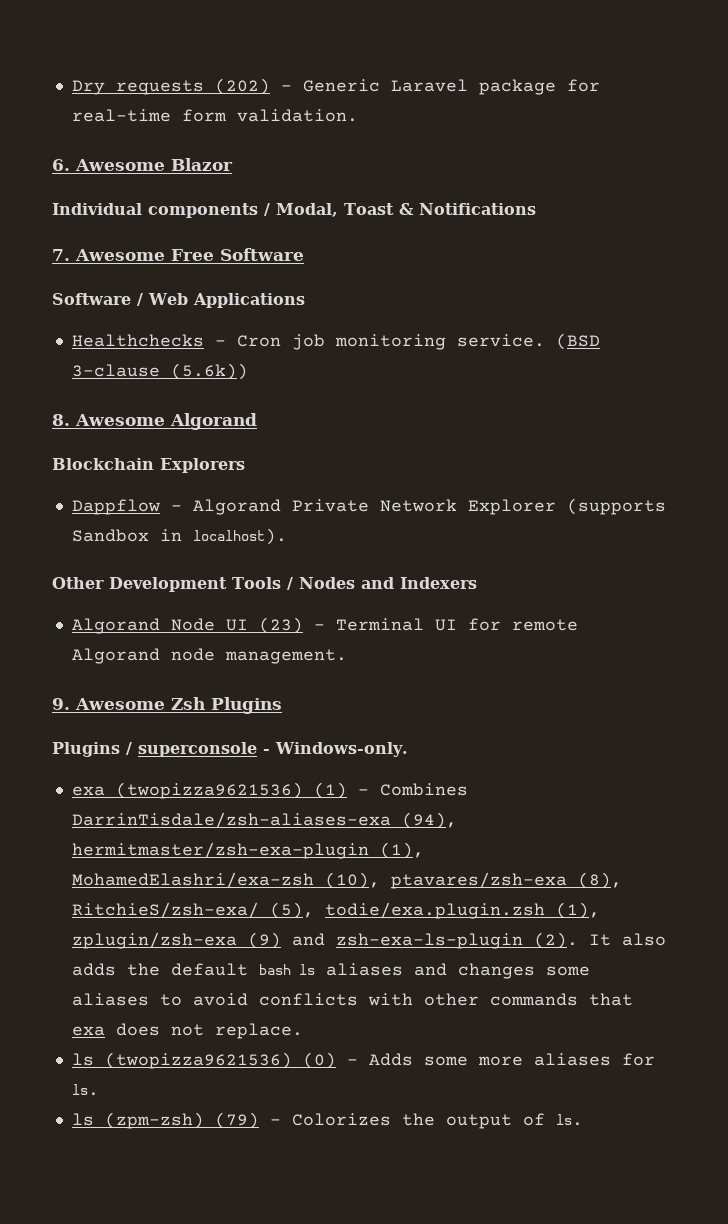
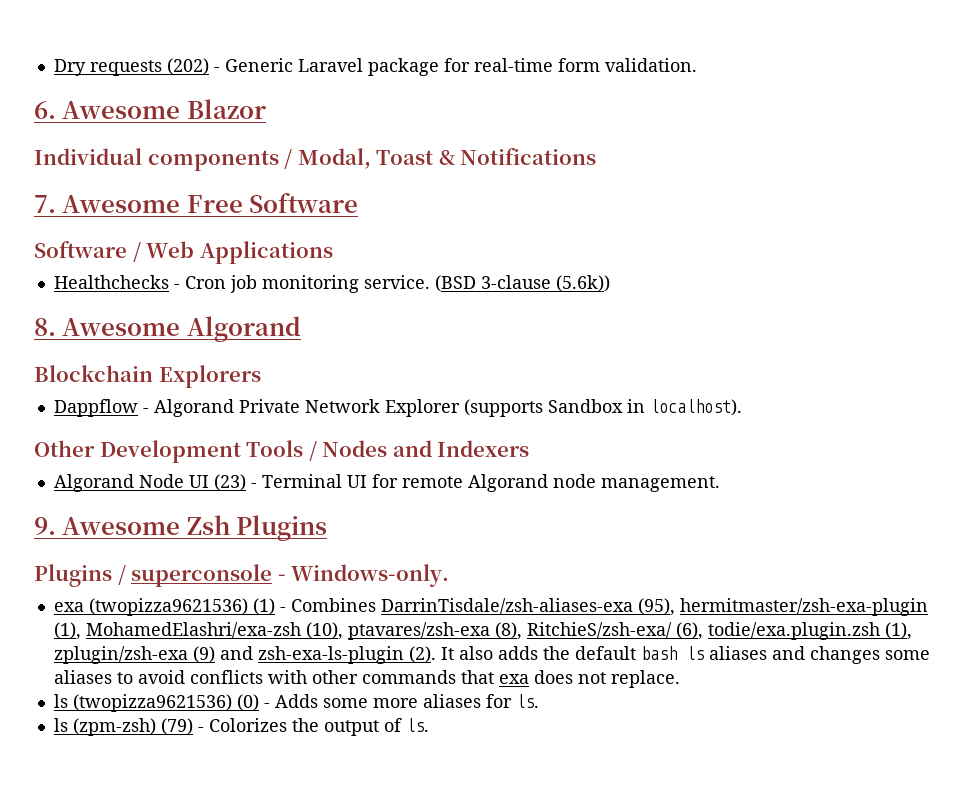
- exa (twopizza9621536) (1) - Combines DarrinTisdale/zsh-aliases-exa (94), hermitmaster/zsh-exa-plugin (1), MohamedElashri/exa-zsh (10), ptavares/zsh-exa (8), RitchieS/zsh-exa/ (5), todie/exa.plugin.zsh (1), zplugin/zsh-exa (9) and zsh-exa-ls-plugin (2).
+ exa (twopizza9621536) (1) - Combines DarrinTisdale/zsh-aliases-exa (95), hermitmaster/zsh-exa-plugin (1), MohamedElashri/exa-zsh (10), ptavares/zsh-exa (8), RitchieS/zsh-exa/ (6), todie/exa.plugin.zsh (1), zplugin/zsh-exa (9) and zsh-exa-ls-plugin (2).

